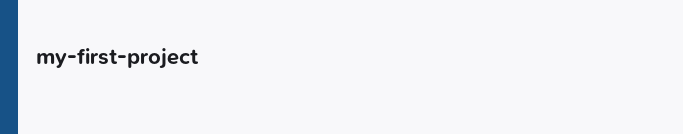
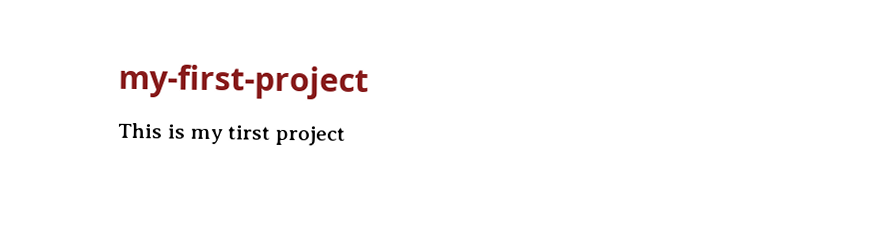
+ This is my tirst project

